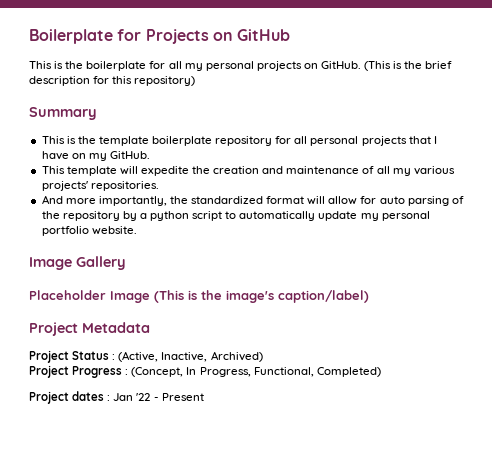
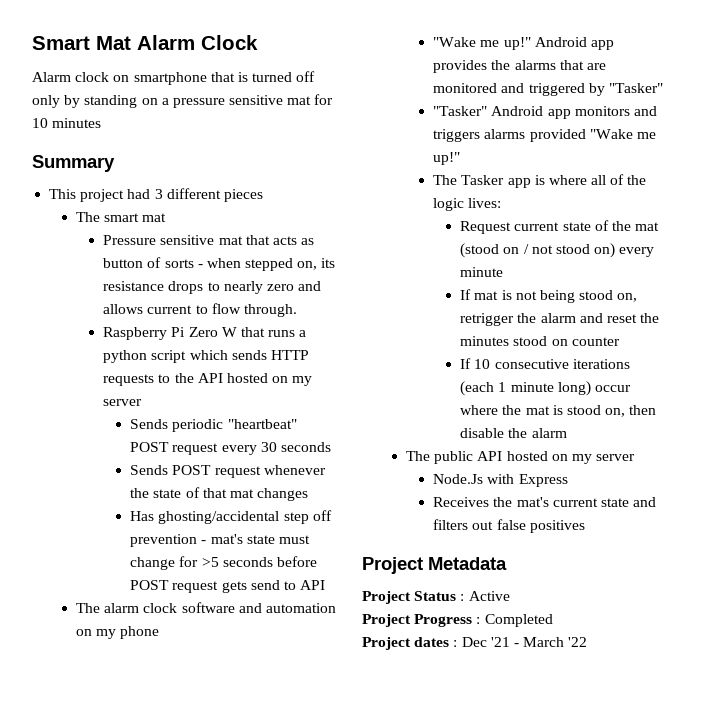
- Boilerplate for Projects on GitHub
- This is the boilerplate for all my personal projects on GitHub. (This is the brief description for this repository)
+ Smart Mat Alarm Clock
+ Alarm clock on smartphone that is turned off only by standing on a pressure sensitive mat for 10 minutes
  Summary
- This is the template boilerplate repository for all personal projects that I have on my GitHub.
- This template will expedite the creation and maintenance of all my various projects' repositories.
- And more importantly, the standardized format will allow for auto parsing of the repository by a python script to automatically update my personal portfolio website.
- Image Gallery
- Placeholder Image (This is the image's caption/label)
+ This project had 3 different pieces
+ The smart mat
+ Pressure sensitive mat that acts as button of sorts - when stepped on, its resistance drops to nearly zero and allows current to flow through.
+ Raspberry Pi Zero W that runs a python script which sends HTTP requests to the API hosted on my server
+ Sends periodic "heartbeat" POST request every 30 seconds
+ Sends POST request whenever the state of that mat changes
+ Has ghosting/accidental step off prevention - mat's state must change for >5 seconds before POST request gets send to API
+ The alarm clock software and automation on my phone
+ "Wake me up!" Android app provides the alarms that are monitored and triggered by "Tasker"
+ "Tasker" Android app monitors and triggers alarms provided "Wake me up!"
+ The Tasker app is where all of the logic lives:
+ Request current state of the mat (stood on / not stood on) every minute
+ If mat is not being stood on, retrigger the alarm and reset the minutes stood on counter
+ If 10 consecutive iterations (each 1 minute long) occur where the mat is stood on, then disable the alarm
+ The public API hosted on my server
+ Node.Js with Express
+ Receives the mat's current state and filters out false positives
- Project Status : (Active, Inactive, Archived)
+ Project Status : Active
- Project Progress : (Concept, In Progress, Functional, Completed)
- Project dates : Jan '22 - Present
+ Project Progress : Completed
+ Project dates : Dec '21 - March '22

